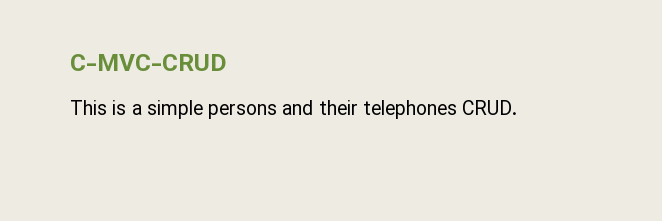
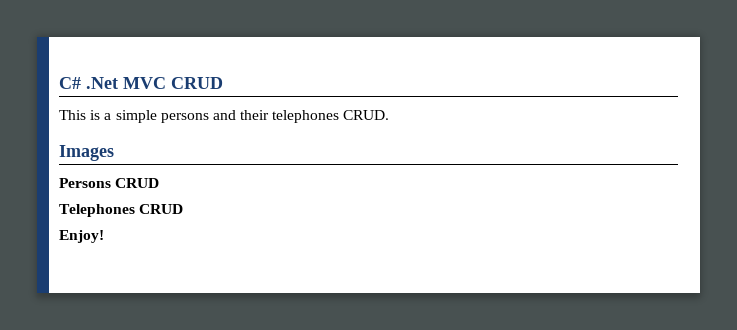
- C-MVC-CRUD
+ C# .Net MVC CRUD
+ Images
+ Persons CRUD
+ Telephones CRUD
+ Enjoy!

